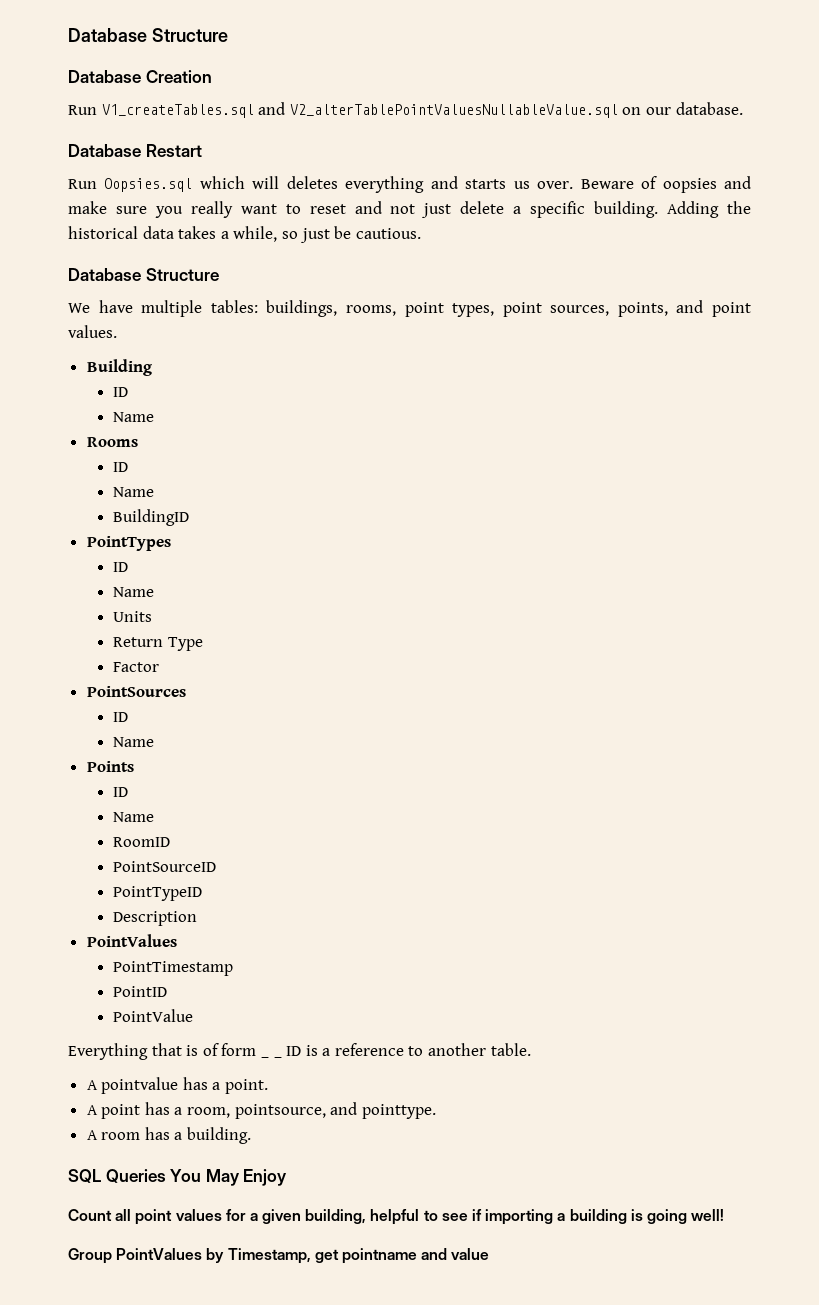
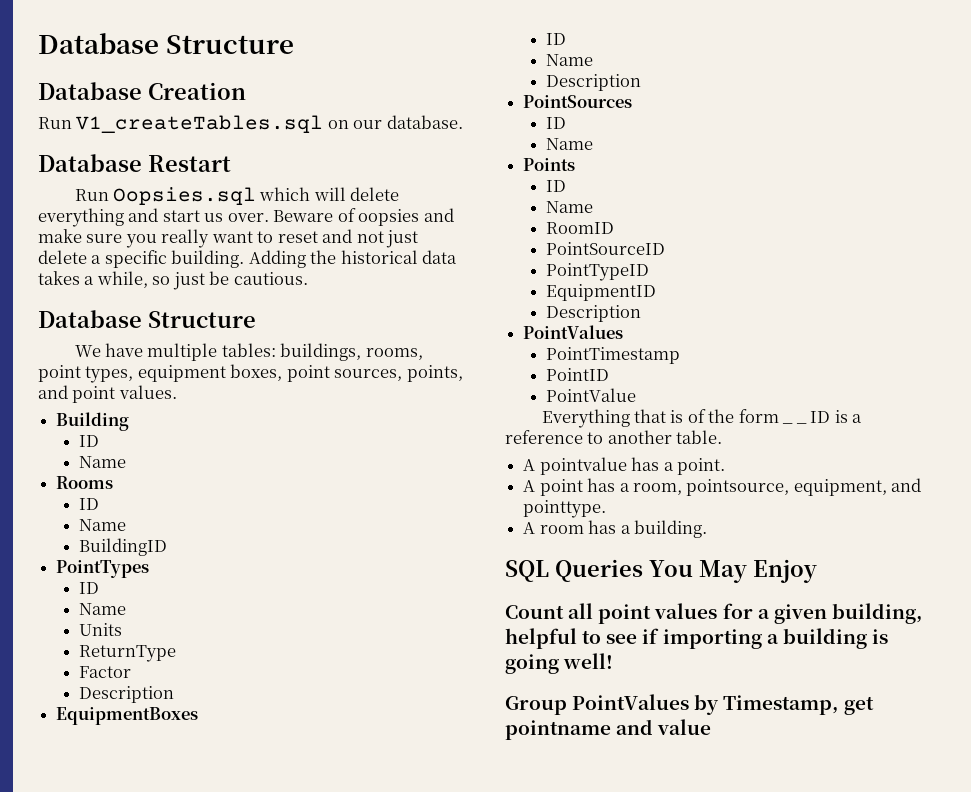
- Run V1_createTables.sql and V2_alterTablePointValuesNullableValue.sql on our database.
+ Run V1_createTables.sql on our database.
- Run Oopsies.sql which will deletes everything and starts us over.
+ Run Oopsies.sql which will delete everything and start us over.
- We have multiple tables: buildings, rooms, point types, point sources, points, and point values.
+ We have multiple tables: buildings, rooms, point types, equipment boxes, point sources, points, and point values.
- Return Type
+ ReturnType
  Factor
+ Description
+ EquipmentBoxes
+ ID
+ Name
+ Description
+ EquipmentID
- Everything that is of form _ _ ID is a reference to another table.
+ Everything that is of the form _ _ ID is a reference to another table.
- A point has a room, pointsource, and pointtype.
+ A point has a room, pointsource, equipment, and pointtype.

